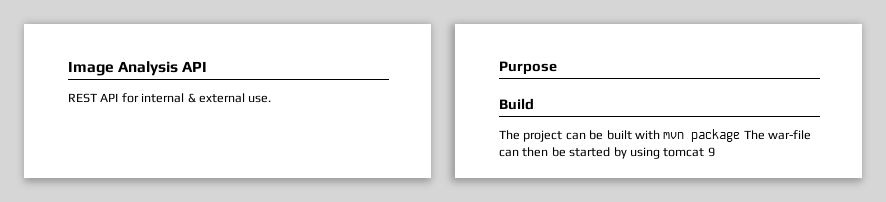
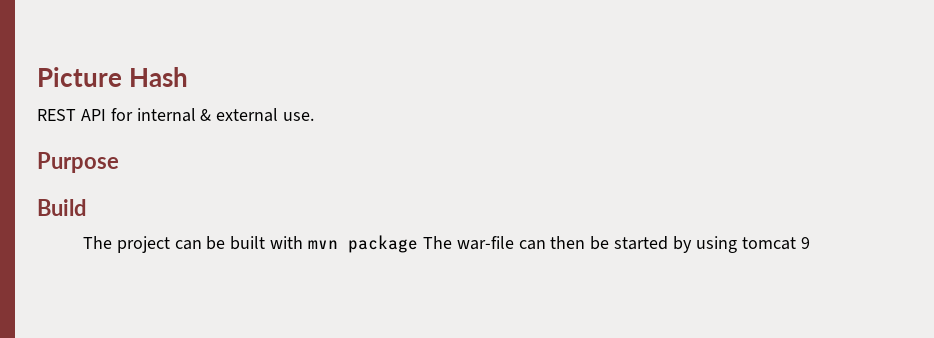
- Image Analysis API
+ Picture Hash

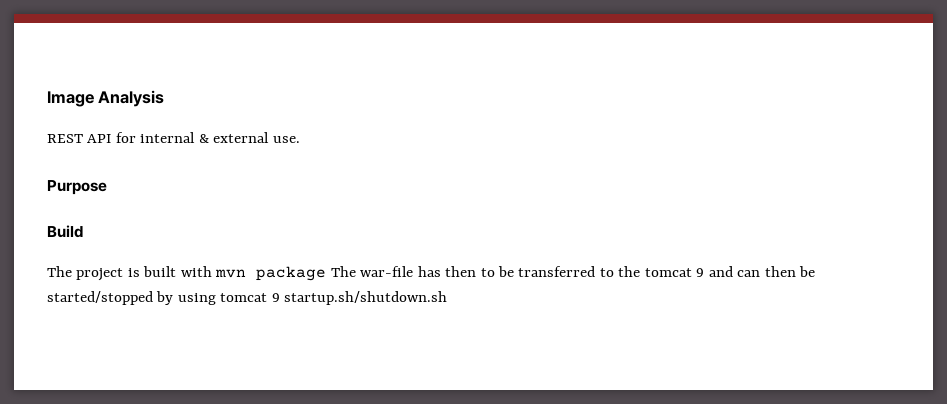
- Picture Hash
+ Image Analysis
- The project can be built with mvn package The war-file can then be started by using tomcat 9
+ The project is built with mvn package The war-file has then to be transferred to the tomcat 9 and can then be started/stopped by using tomcat 9 startup.sh/shutdown.sh

